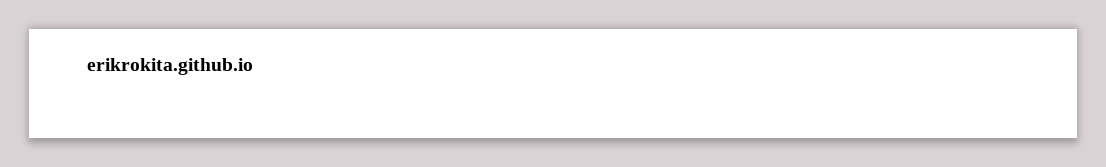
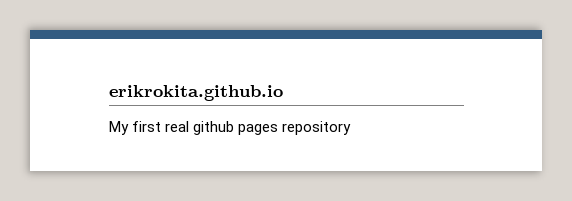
+ My first real github pages repository

